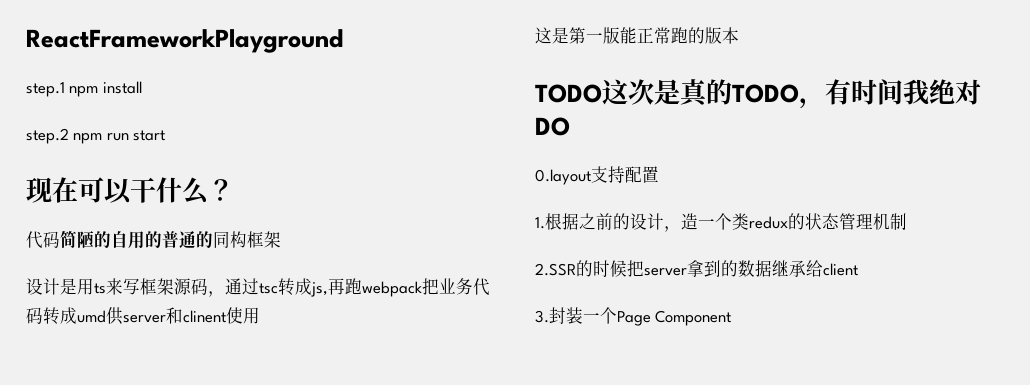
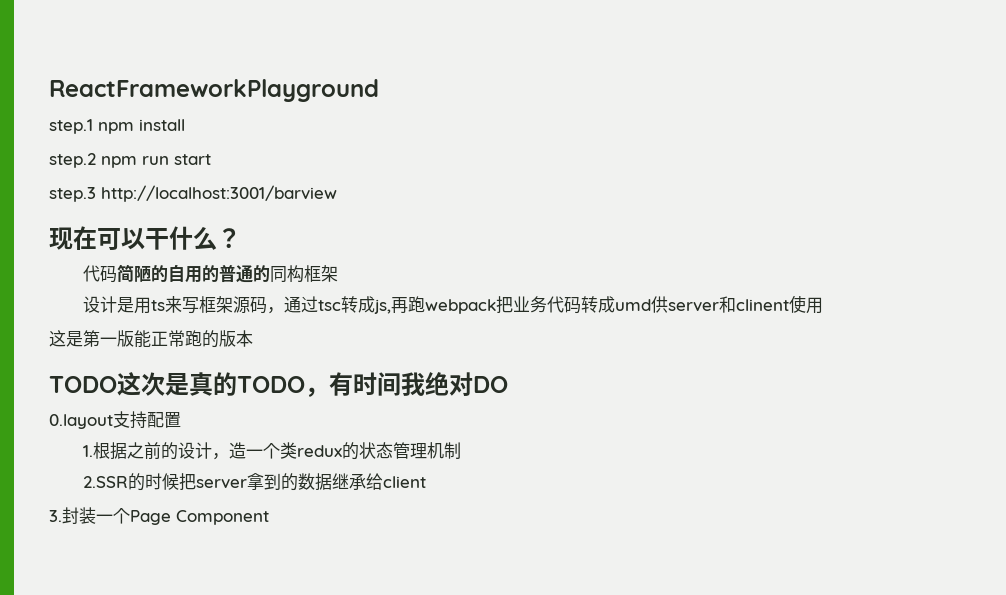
+ step.3 http://localhost:3001/barview

